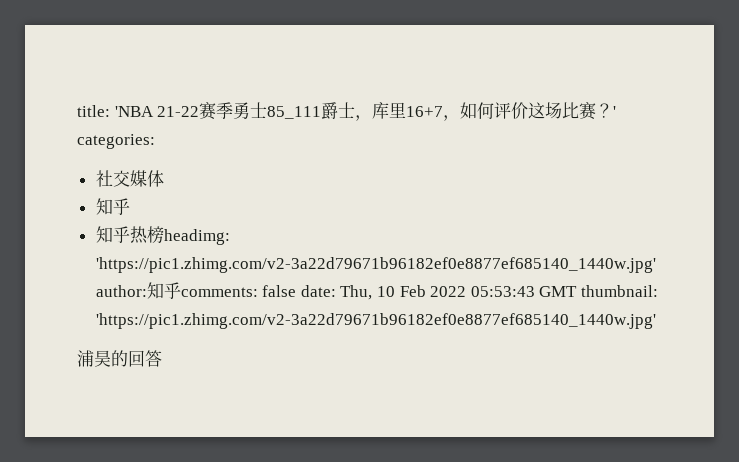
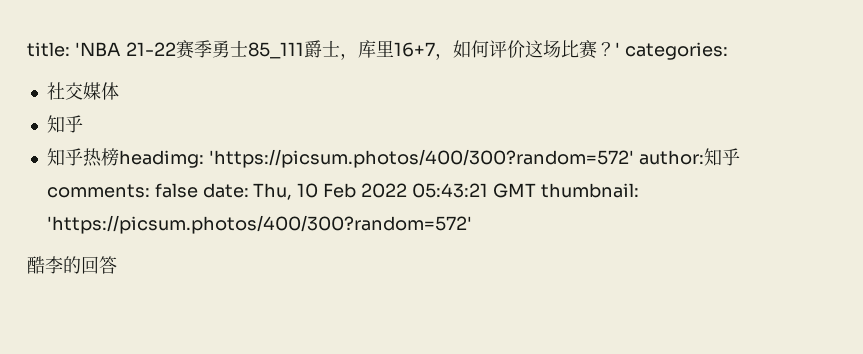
- 知乎热榜headimg: 'https://pic1.zhimg.com/v2-3a22d79671b96182ef0e8877ef685140_1440w.jpg' author:知乎comments: false date: Thu, 10 Feb 2022 05:53:43 GMT thumbnail: 'https://pic1.zhimg.com/v2-3a22d79671b96182ef0e8877ef685140_1440w.jpg'
- 浦昊的回答
+ 知乎热榜headimg: 'https://picsum.photos/400/300?random=572' author:知乎comments: false date: Thu, 10 Feb 2022 05:43:21 GMT thumbnail: 'https://picsum.photos/400/300?random=572'
+ 酷李的回答

